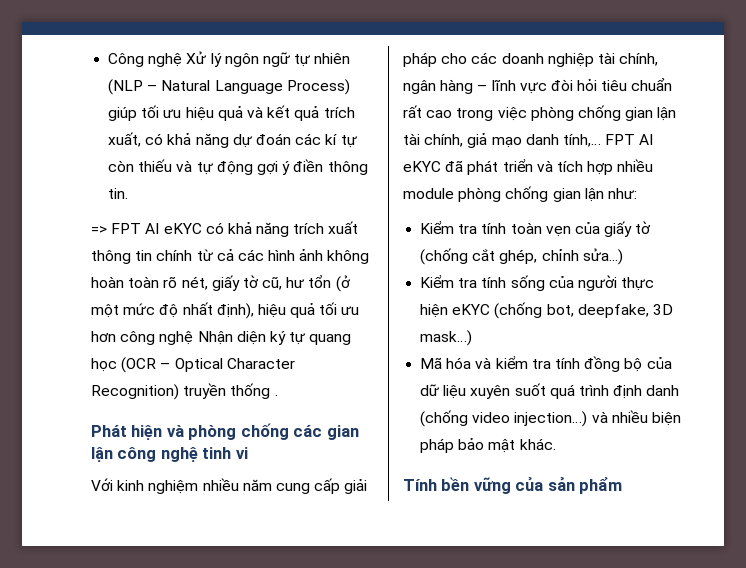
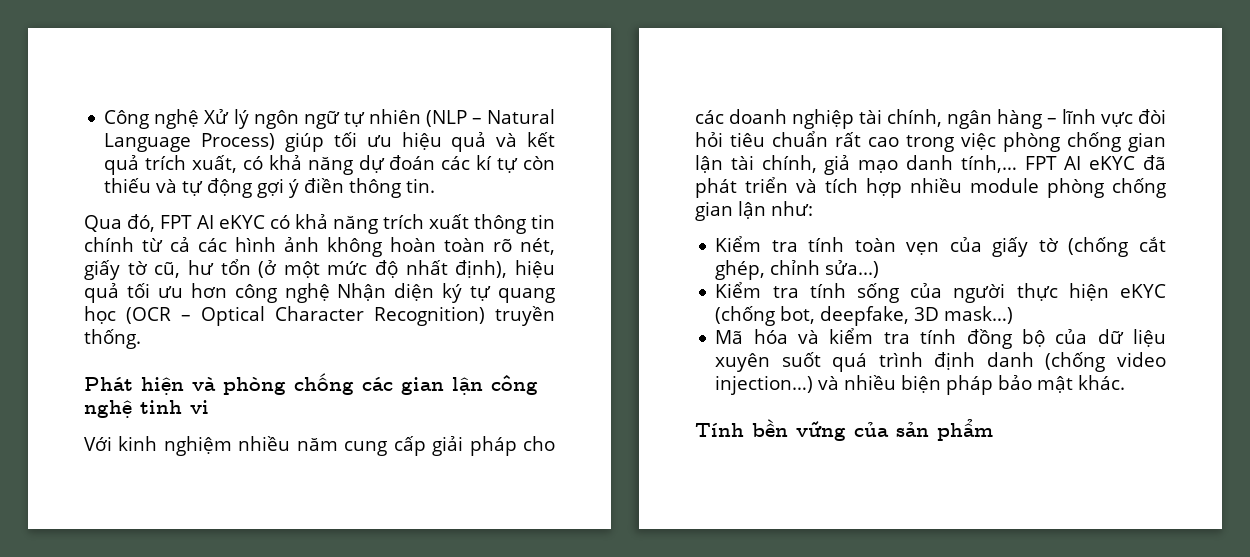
- => FPT AI eKYC có khả năng trích xuất thông tin chính từ cả các hình ảnh không hoàn toàn rõ nét, giấy tờ cũ, hư tổn (ở một mức độ nhất định), hiệu quả tối ưu hơn công nghệ Nhận diện ký tự quang học (OCR – Optical Character Recognition) truyền thống .
+ Qua đó, FPT AI eKYC có khả năng trích xuất thông tin chính từ cả các hình ảnh không hoàn toàn rõ nét, giấy tờ cũ, hư tổn (ở một mức độ nhất định), hiệu quả tối ưu hơn công nghệ Nhận diện ký tự quang học (OCR – Optical Character Recognition) truyền thống.

